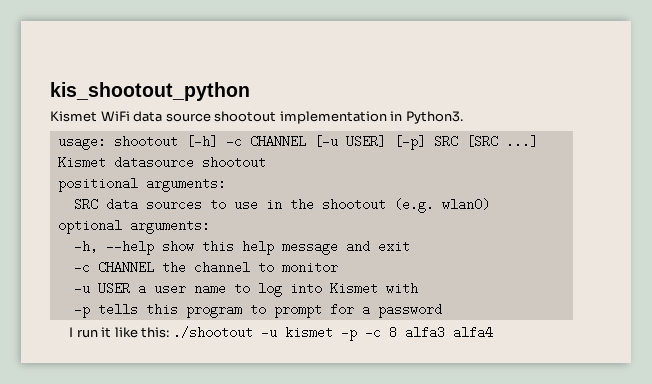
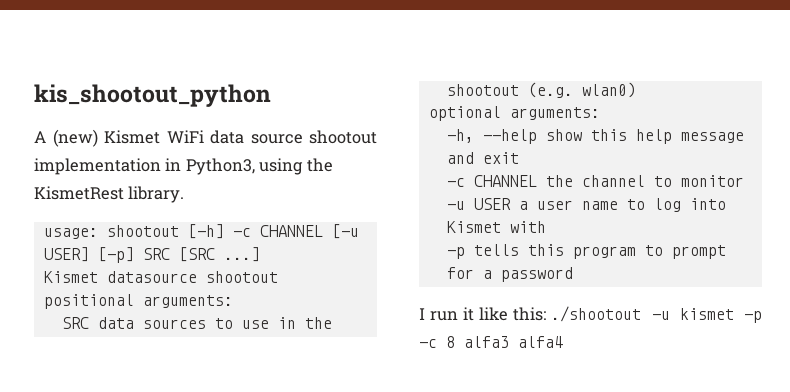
- Kismet WiFi data source shootout implementation in Python3.
+ A (new) Kismet WiFi data source shootout implementation in Python3, using the KismetRest library.

